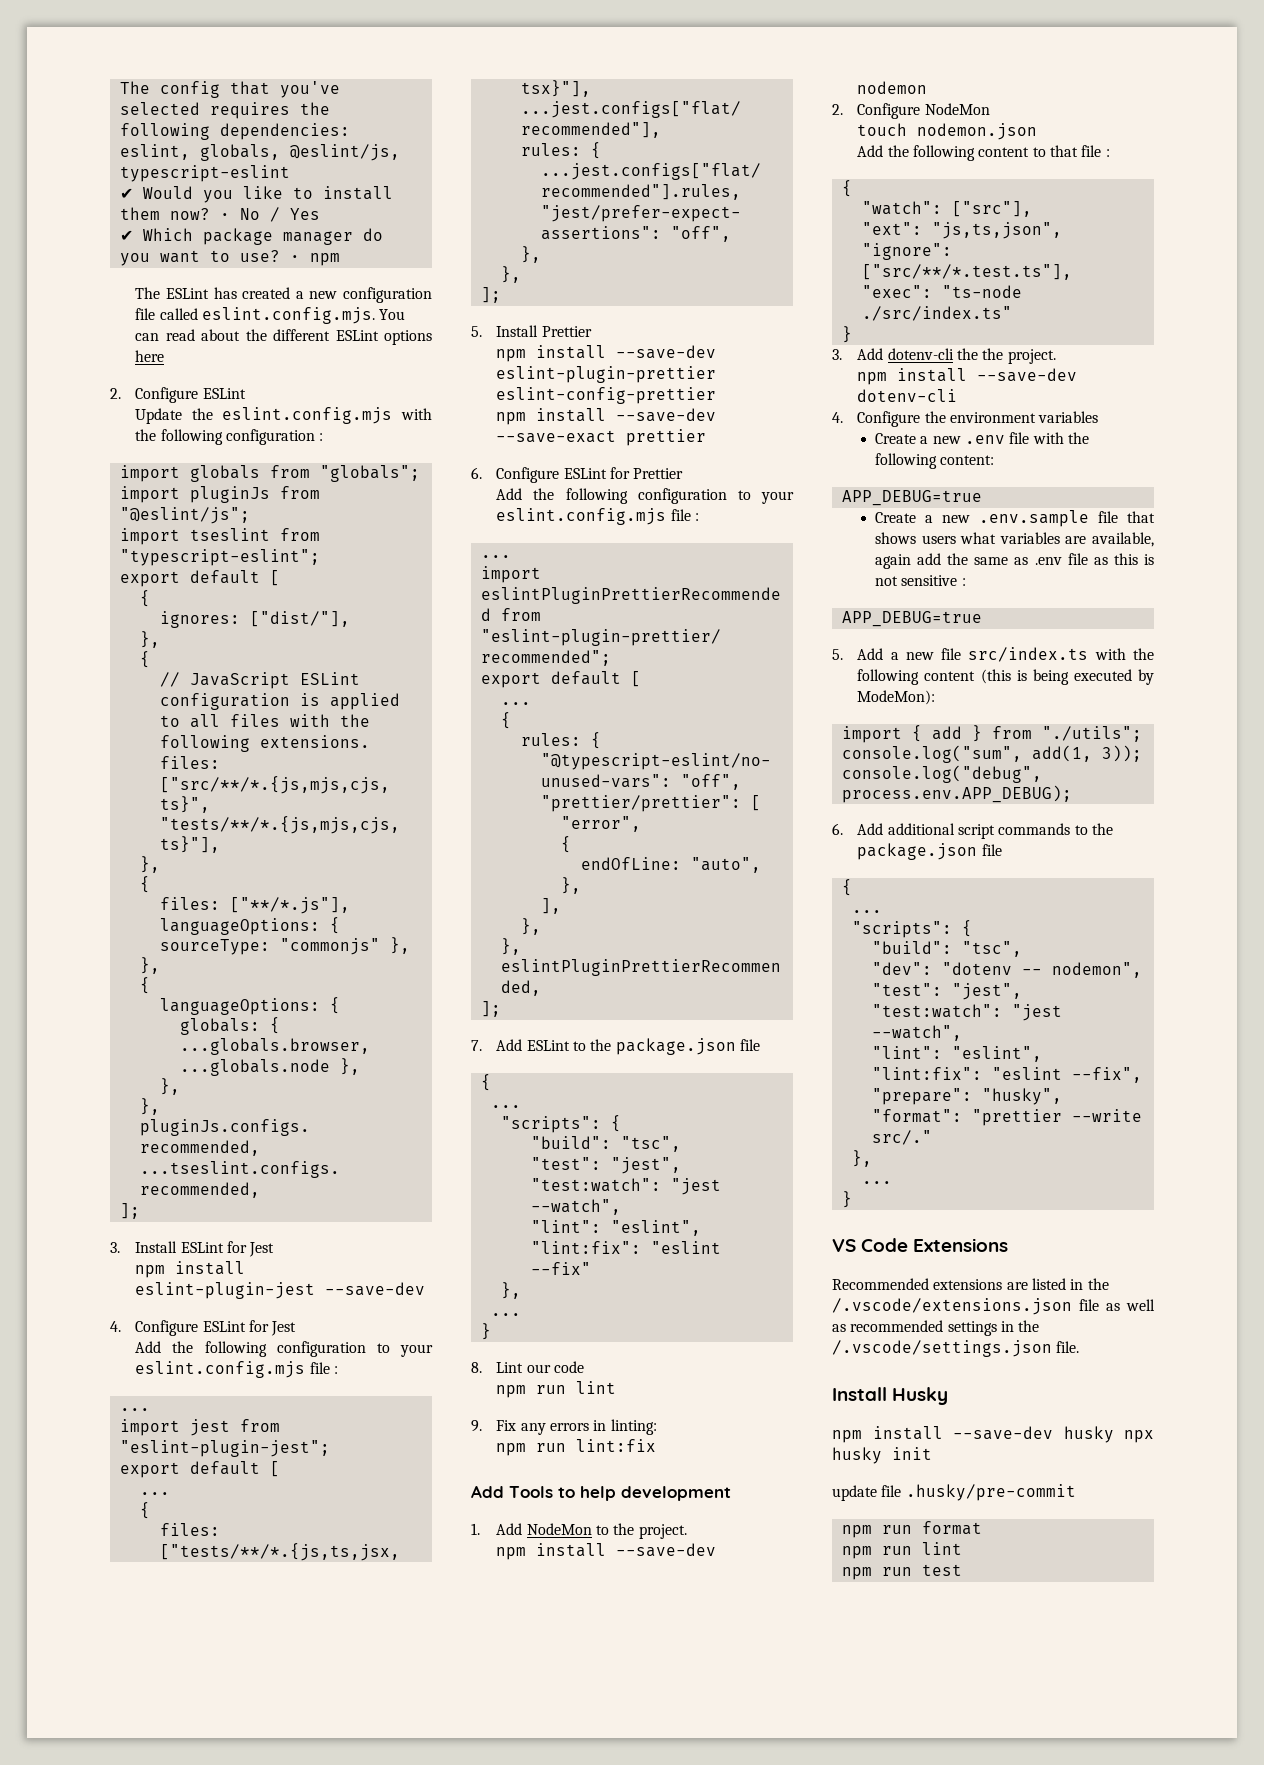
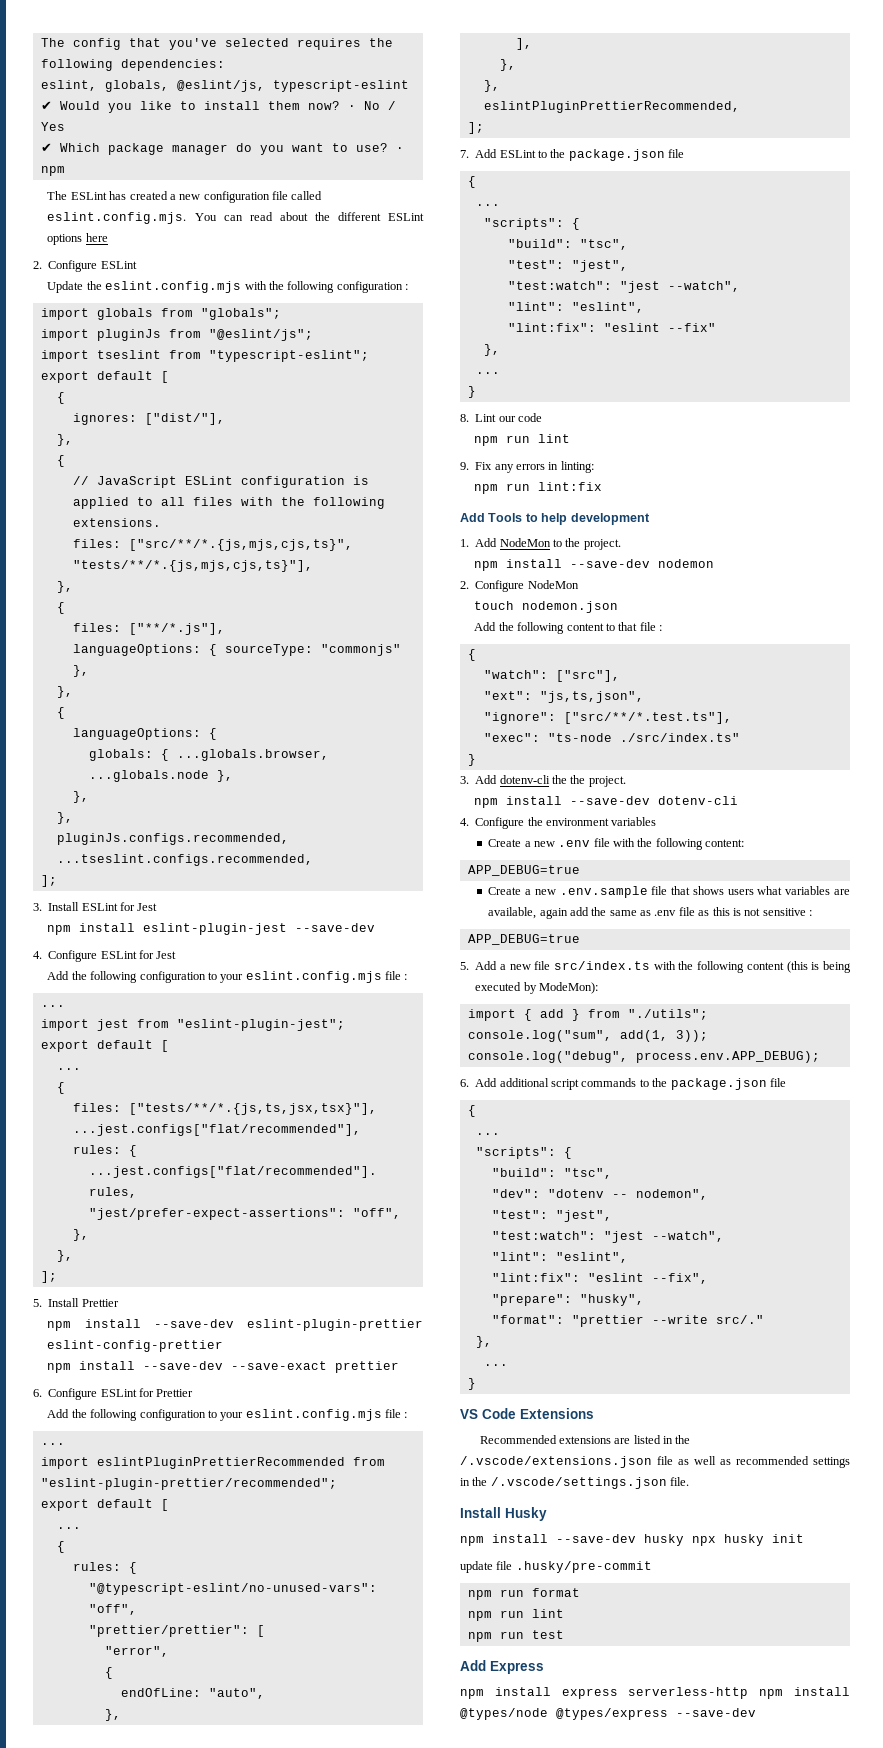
+ Add Express
+ npm install express serverless-http npm install @types/node @types/express --save-dev

